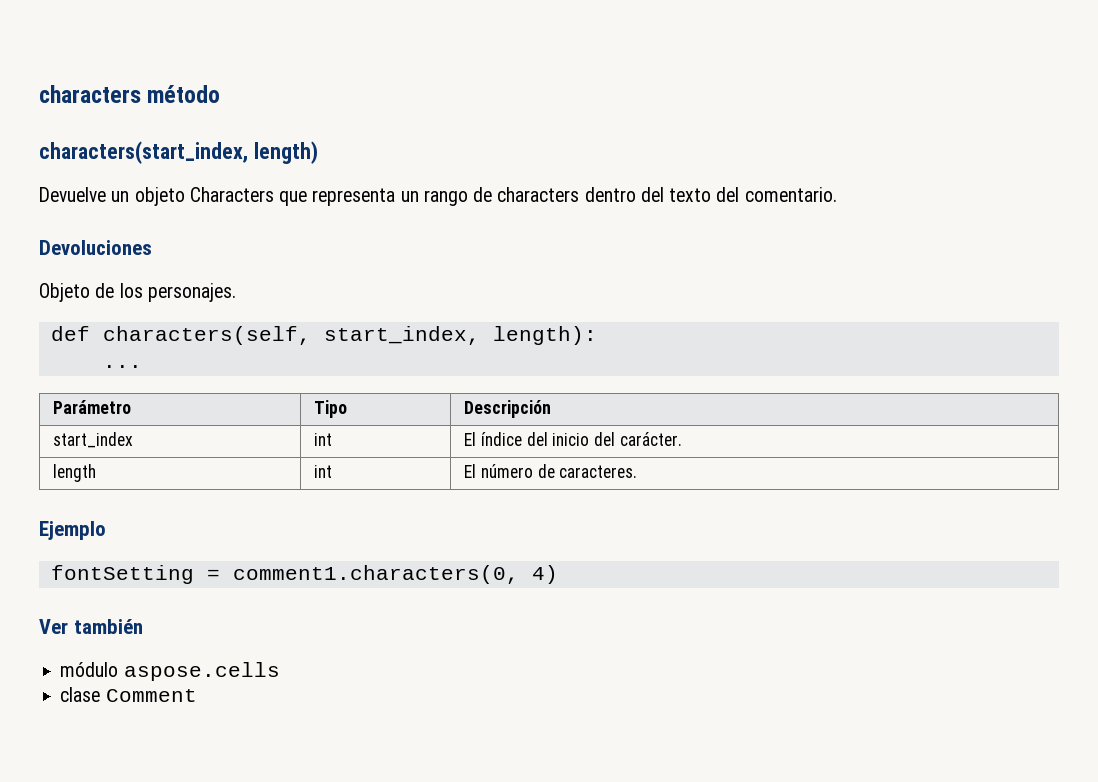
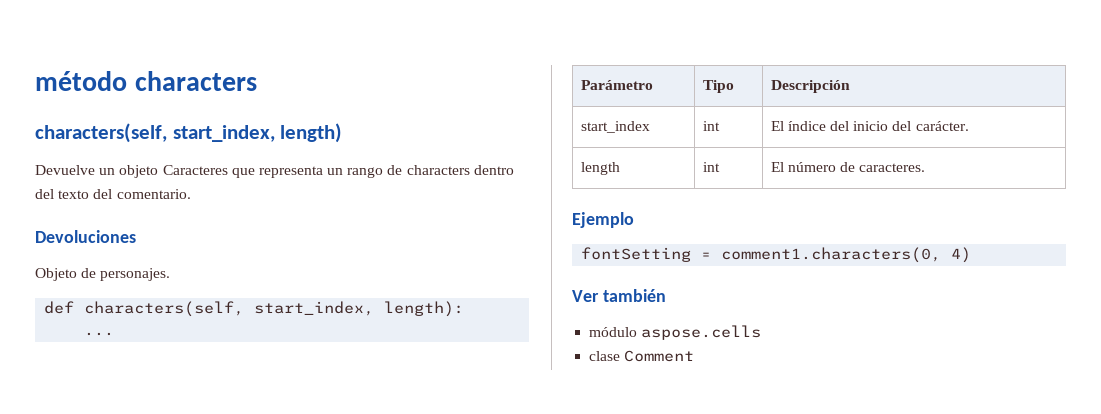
- characters método
- characters(start_index, length)
+ método characters
+ characters(self, start_index, length)
- Devuelve un objeto Characters que representa un rango de characters dentro del texto del comentario.
+ Devuelve un objeto Caracteres que representa un rango de characters dentro del texto del comentario.
- Objeto de los personajes.
+ Objeto de personajes.

